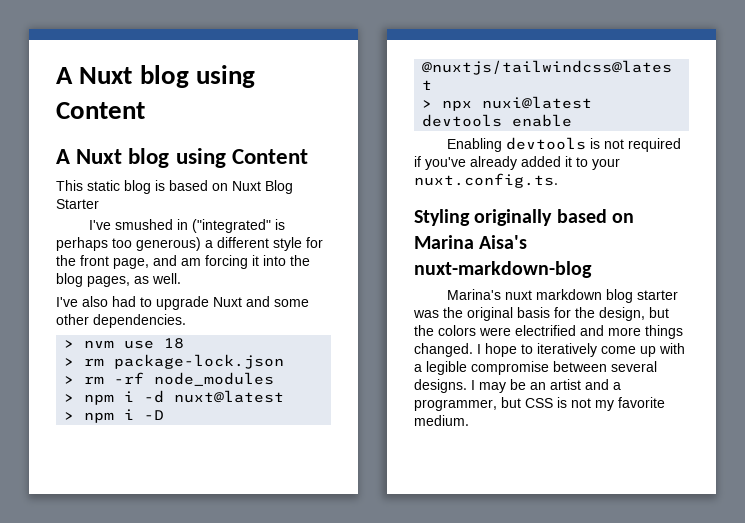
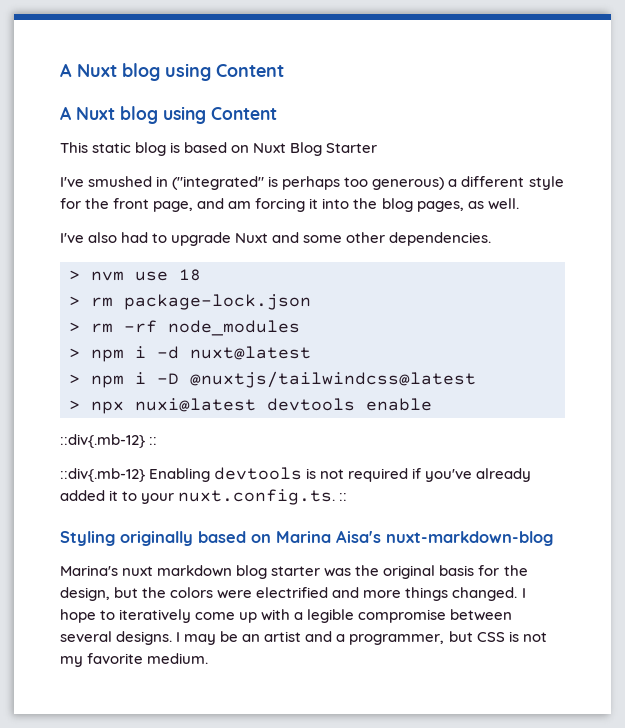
- Enabling devtools is not required if you've already added it to your nuxt.config.ts.
+ ::div{.mb-12} ::
+ ::div{.mb-12} Enabling devtools is not required if you've already added it to your nuxt.config.ts. ::

